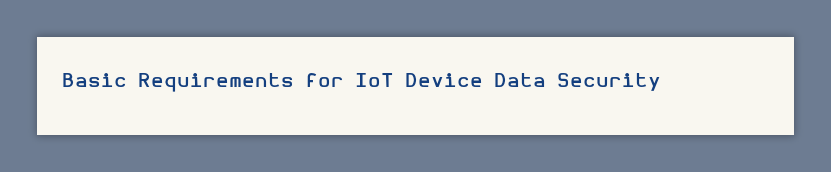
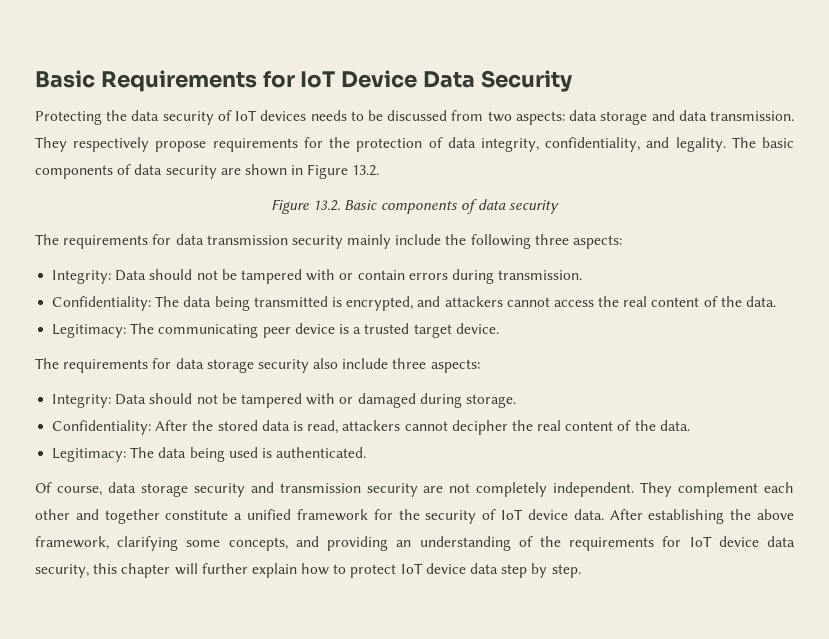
+ Protecting the data security of IoT devices needs to be discussed from two aspects: data storage and data transmission. They respectively propose requirements for the protection of data integrity, confidentiality, and legality. The basic components of data security are shown in Figure 13.2.
+ Figure 13.2. Basic components of data security
+ The requirements for data transmission security mainly include the following three aspects:
+ Integrity: Data should not be tampered with or contain errors during transmission.
+ Confidentiality: The data being transmitted is encrypted, and attackers cannot access the real content of the data.
+ Legitimacy: The communicating peer device is a trusted target device.
+ The requirements for data storage security also include three aspects:
+ Integrity: Data should not be tampered with or damaged during storage.
+ Confidentiality: After the stored data is read, attackers cannot decipher the real content of the data.
+ Legitimacy: The data being used is authenticated.
+ Of course, data storage security and transmission security are not completely independent. They complement each other and together constitute a unified framework for the security of IoT device data. After establishing the above framework, clarifying some concepts, and providing an understanding of the requirements for IoT device data security, this chapter will further explain how to protect IoT device data step by step.

